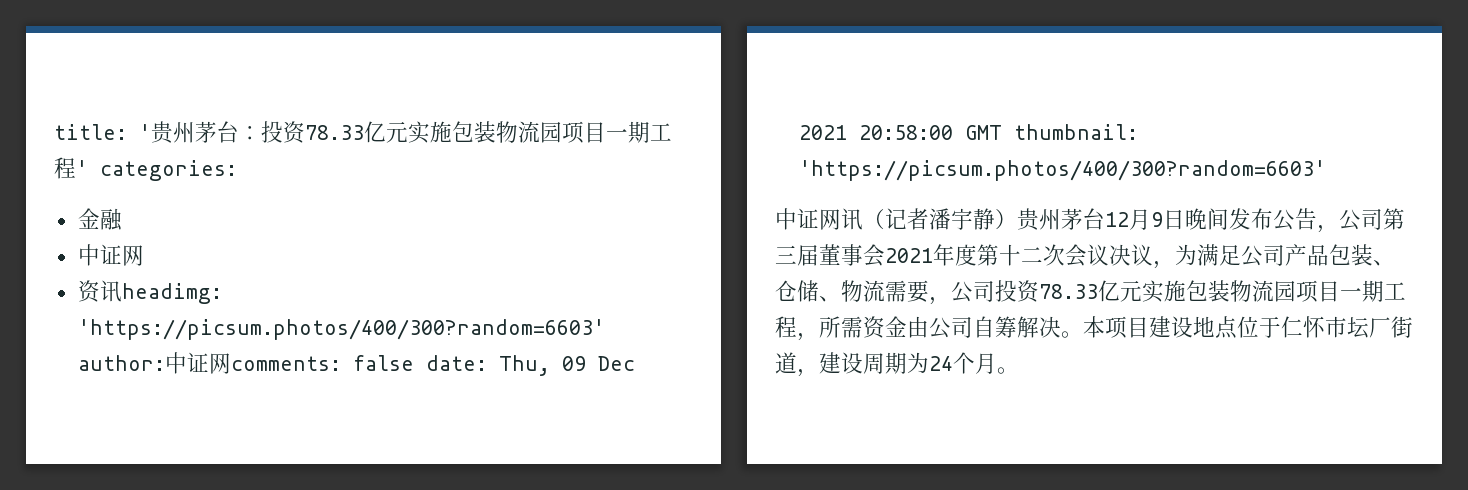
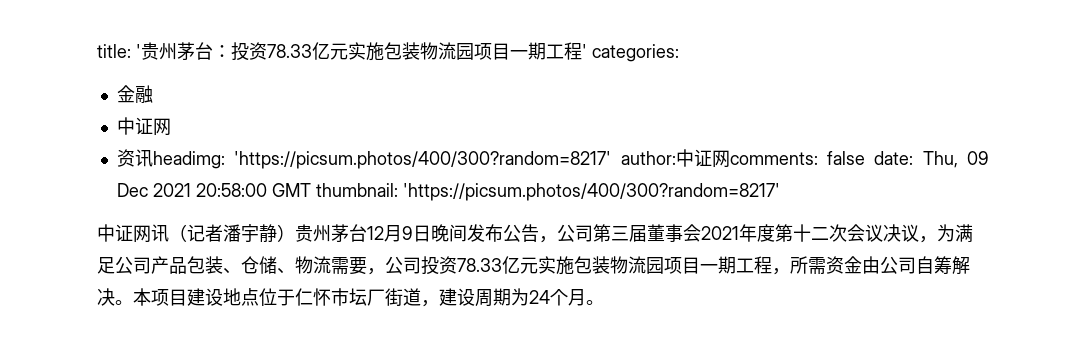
- 资讯headimg: 'https://picsum.photos/400/300?random=6603' author:中证网comments: false date: Thu, 09 Dec 2021 20:58:00 GMT thumbnail: 'https://picsum.photos/400/300?random=6603'
+ 资讯headimg: 'https://picsum.photos/400/300?random=8217' author:中证网comments: false date: Thu, 09 Dec 2021 20:58:00 GMT thumbnail: 'https://picsum.photos/400/300?random=8217'

